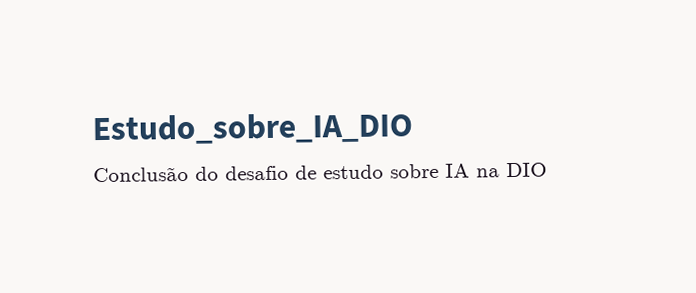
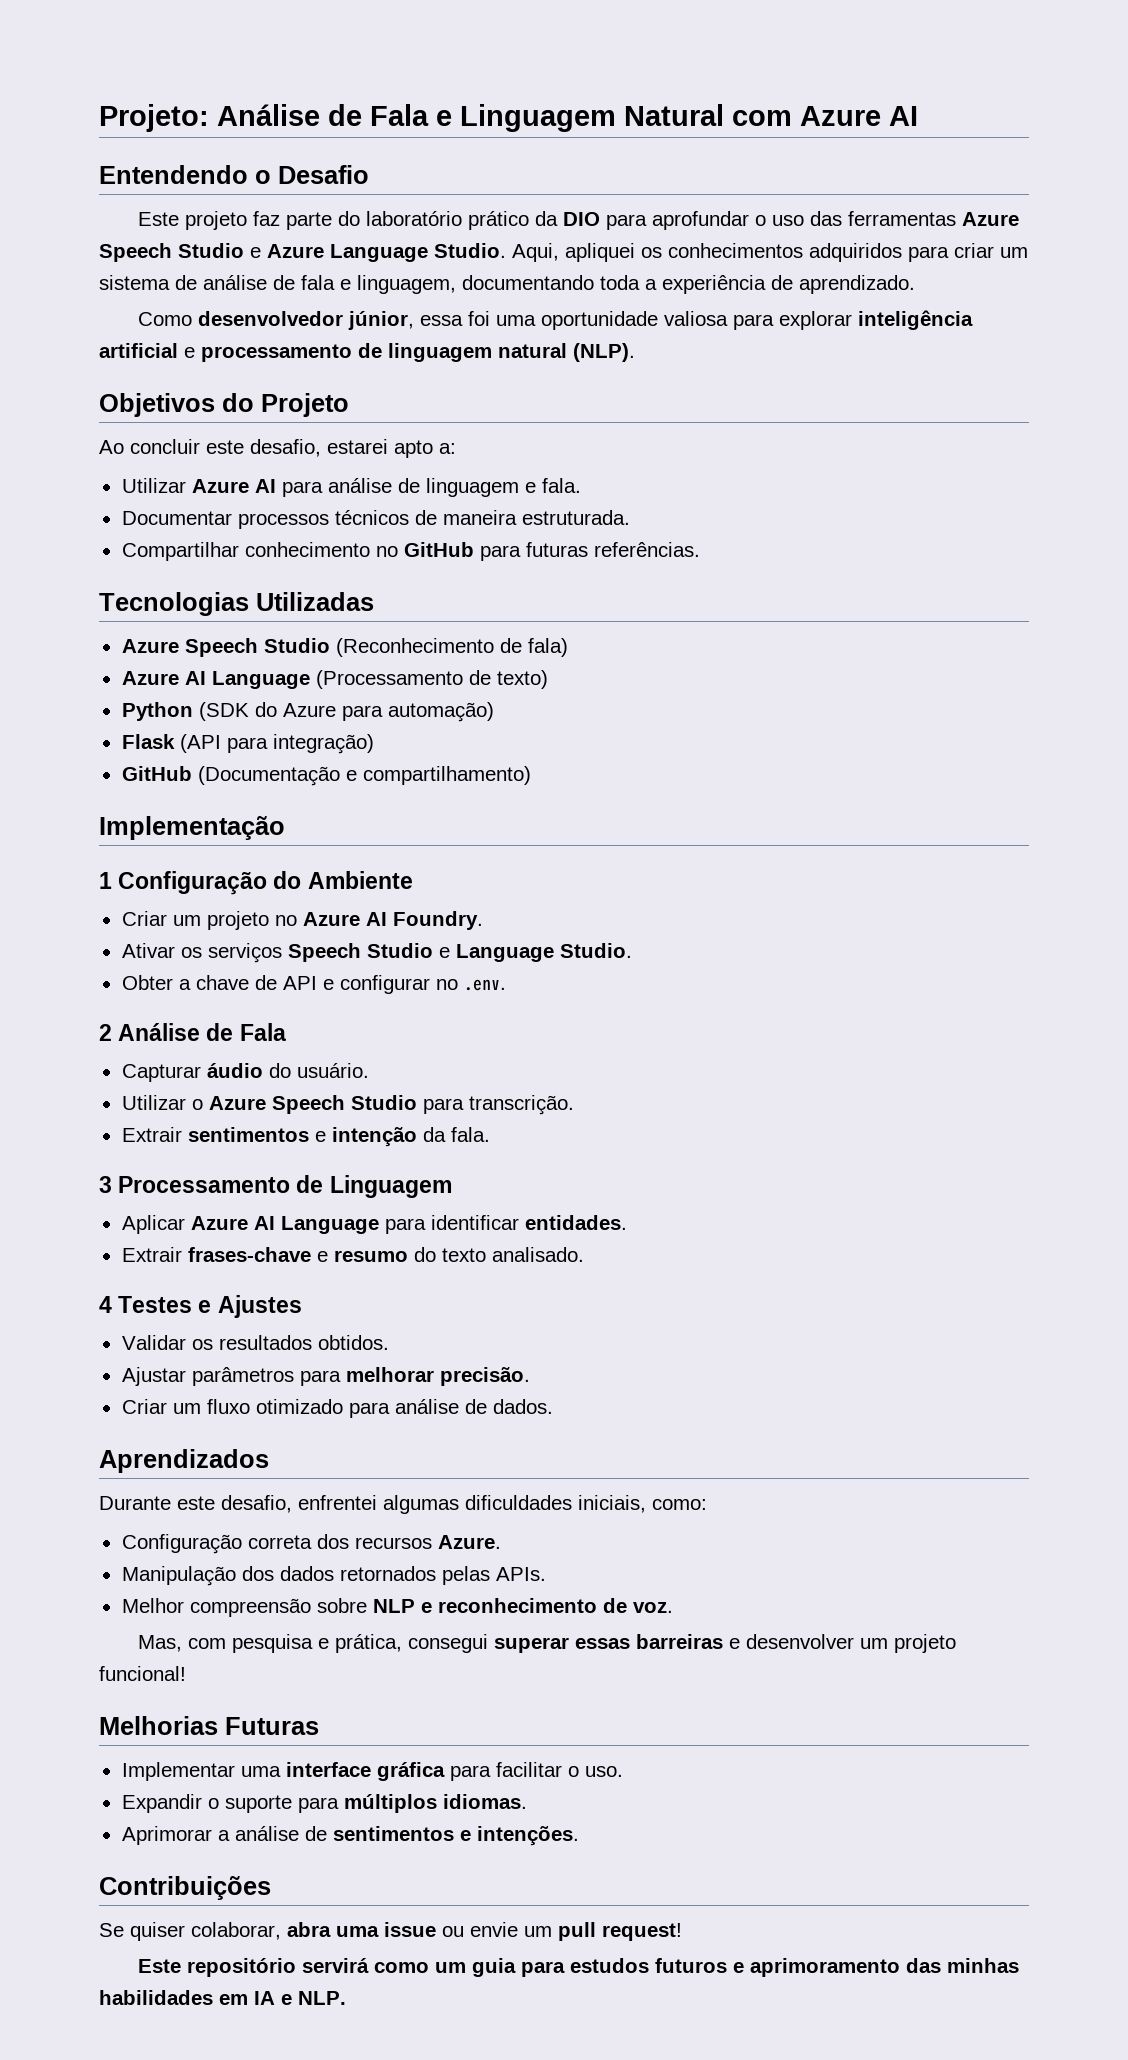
- Estudo_sobre_IA_DIO
- Conclusão do desafio de estudo sobre IA na DIO
+ Projeto: Análise de Fala e Linguagem Natural com Azure AI
+ Entendendo o Desafio
+ Este projeto faz parte do laboratório prático da DIO para aprofundar o uso das ferramentas Azure Speech Studio e Azure Language Studio. Aqui, apliquei os conhecimentos adquiridos para criar um sistema de análise de fala e linguagem, documentando toda a experiência de aprendizado.
+ Como desenvolvedor júnior, essa foi uma oportunidade valiosa para explorar inteligência artificial e processamento de linguagem natural (NLP).
+ Objetivos do Projeto
+ Ao concluir este desafio, estarei apto a:
+ Utilizar Azure AI para análise de linguagem e fala.
+ Documentar processos técnicos de maneira estruturada.
+ Compartilhar conhecimento no GitHub para futuras referências.
+ Tecnologias Utilizadas
+ Azure Speech Studio (Reconhecimento de fala)
+ Azure AI Language (Processamento de texto)
+ Python (SDK do Azure para automação)
+ Flask (API para integração)
+ GitHub (Documentação e compartilhamento)
+ Implementação
+ 1 Configuração do Ambiente
+ Criar um projeto no Azure AI Foundry.
+ Ativar os serviços Speech Studio e Language Studio.
+ Obter a chave de API e configurar no .env.
+ 2 Análise de Fala
+ Capturar áudio do usuário.
+ Utilizar o Azure Speech Studio para transcrição.
+ Extrair sentimentos e intenção da fala.
+ 3 Processamento de Linguagem
+ Aplicar Azure AI Language para identificar entidades.
+ Extrair frases-chave e resumo do texto analisado.
+ 4 Testes e Ajustes
+ Validar os resultados obtidos.
+ Ajustar parâmetros para melhorar precisão.
+ Criar um fluxo otimizado para análise de dados.
+ Aprendizados
+ Durante este desafio, enfrentei algumas dificuldades iniciais, como:
+ Configuração correta dos recursos Azure.
+ Manipulação dos dados retornados pelas APIs.
+ Melhor compreensão sobre NLP e reconhecimento de voz.
+ Mas, com pesquisa e prática, consegui superar essas barreiras e desenvolver um projeto funcional!
+ Melhorias Futuras
+ Implementar uma interface gráfica para facilitar o uso.
+ Expandir o suporte para múltiplos idiomas.
+ Aprimorar a análise de sentimentos e intenções.
+ Contribuições
+ Se quiser colaborar, abra uma issue ou envie um pull request!
+ Este repositório servirá como um guia para estudos futuros e aprimoramento das minhas habilidades em IA e NLP.

